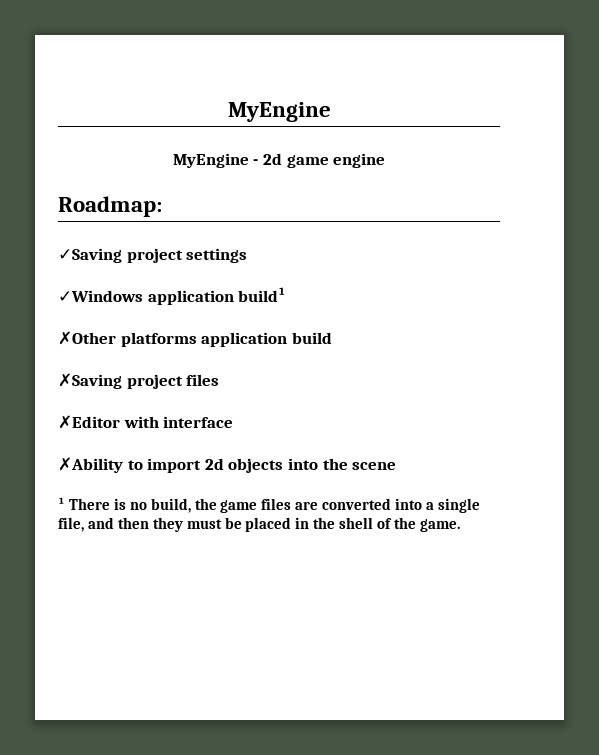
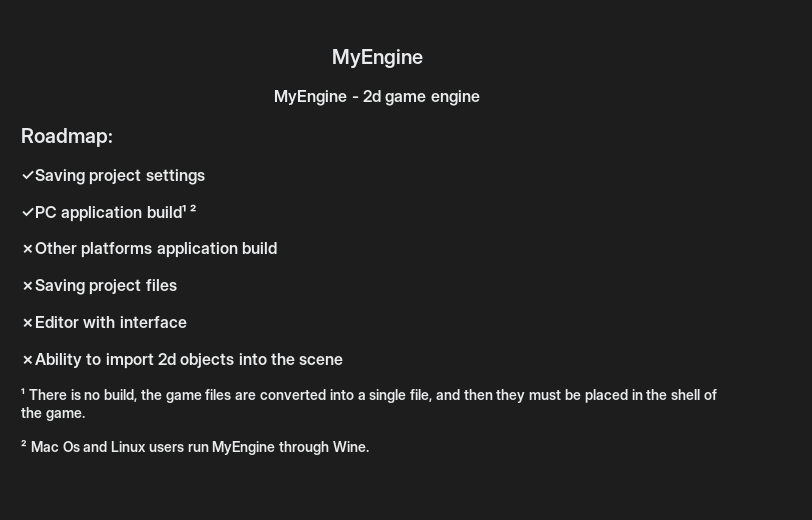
- ✓Windows application build¹
+ ✓PC application build¹ ²
+ ² Mac Os and Linux users run MyEngine through Wine.

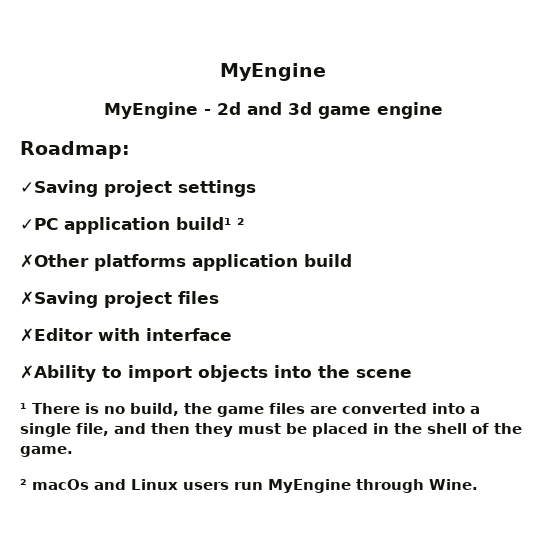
- MyEngine - 2d game engine
+ MyEngine - 2d and 3d game engine
- ✗Ability to import 2d objects into the scene
+ ✗Ability to import objects into the scene
- ² Mac Os and Linux users run MyEngine through Wine.
+ ² macOs and Linux users run MyEngine through Wine.

